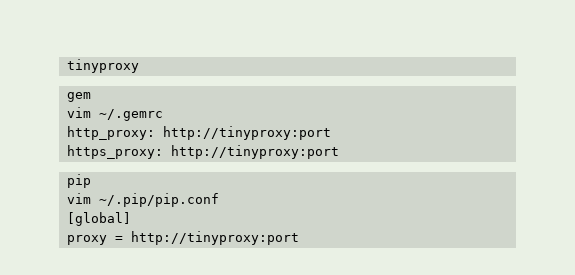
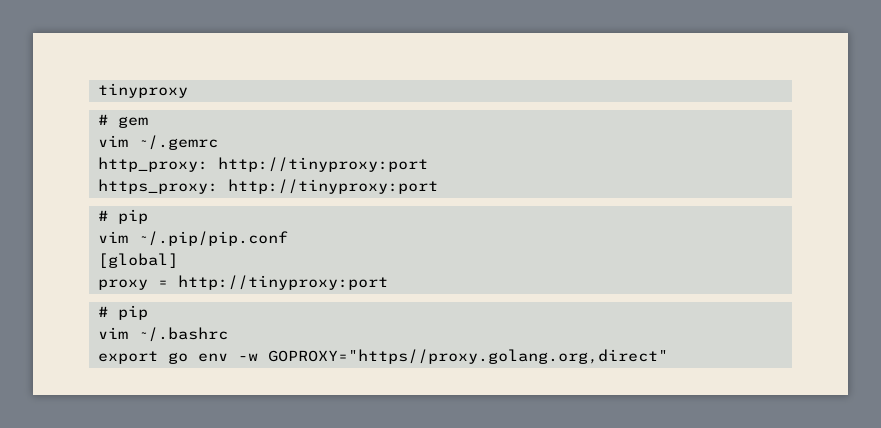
- gem
+ # gem
  https_proxy: http://tinyproxy:port
- pip
+ # pip
  proxy = http://tinyproxy:port
+ # pip
+ vim ~/.bashrc
+ export go env -w GOPROXY="https//proxy.golang.org,direct"

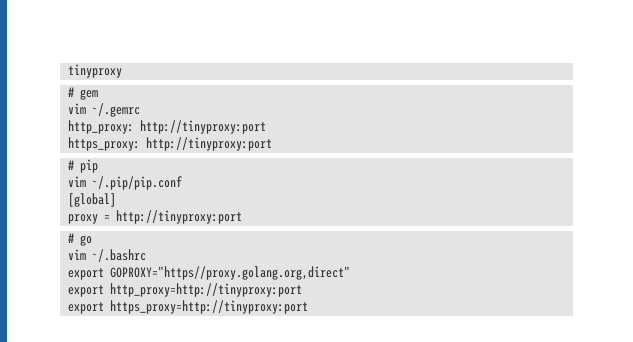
  proxy = http://tinyproxy:port
- # pip
+ # go
- export go env -w GOPROXY="https//proxy.golang.org,direct"
+ export GOPROXY="https//proxy.golang.org,direct"
+ export http_proxy=http://tinyproxy:port
+ export https_proxy=http://tinyproxy:port

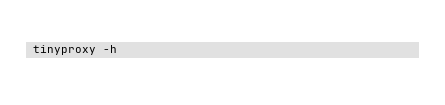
- tinyproxy
- # gem
- vim ~/.gemrc
- http_proxy: http://tinyproxy:port
- https_proxy: http://tinyproxy:port
- # pip
- vim ~/.pip/pip.conf
- [global]
- proxy = http://tinyproxy:port
- # go
- vim ~/.bashrc
- export GOPROXY="https//proxy.golang.org,direct"
- export http_proxy=http://tinyproxy:port
- export https_proxy=http://tinyproxy:port
+ tinyproxy -h

